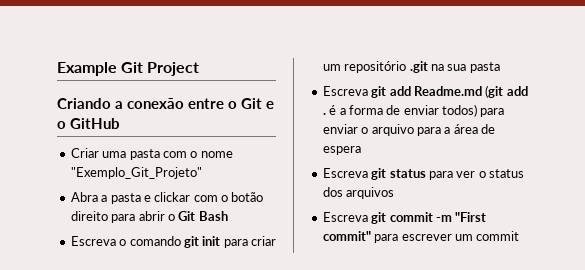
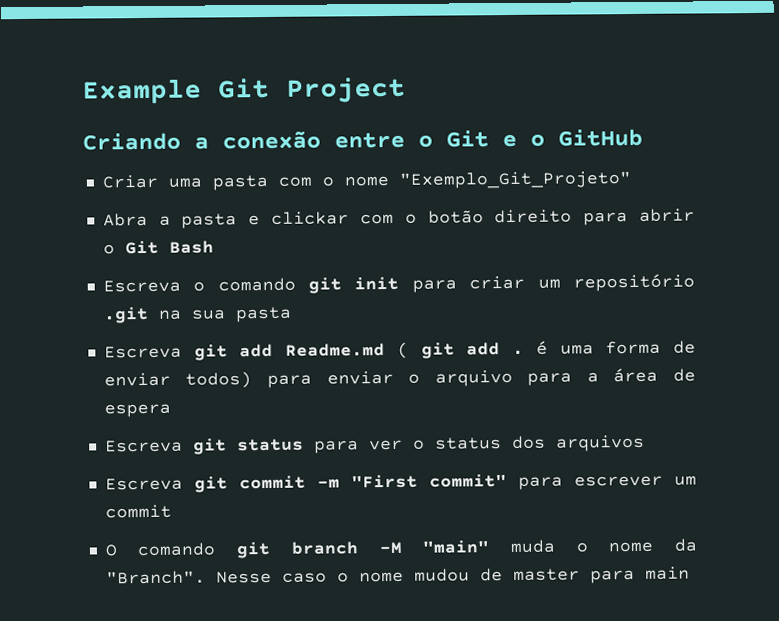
- Escreva git add Readme.md (git add . é a forma de enviar todos) para enviar o arquivo para a área de espera
+ Escreva git add Readme.md ( git add . é uma forma de enviar todos) para enviar o arquivo para a área de espera
+ O comando git branch -M "main" muda o nome da "Branch". Nesse caso o nome mudou de master para main

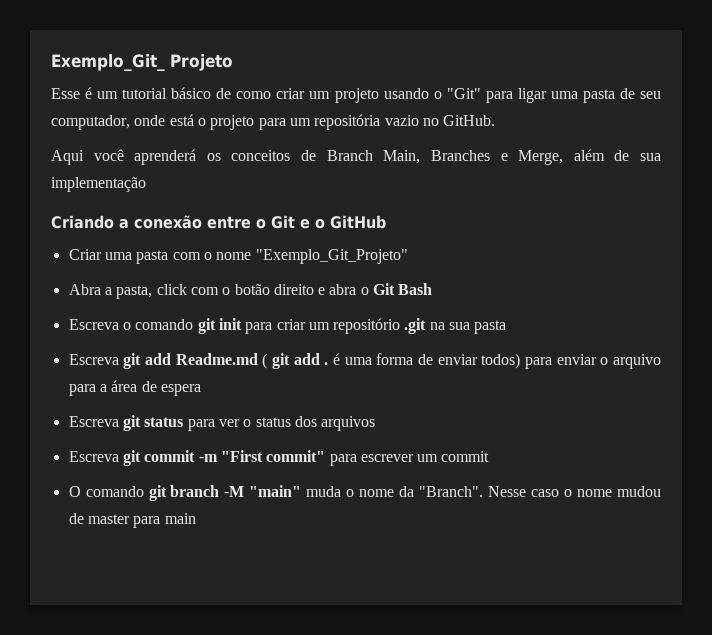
- Example Git Project
+ Exemplo_Git_ Projeto
+ Esse é um tutorial básico de como criar um projeto usando o "Git" para ligar uma pasta de seu computador, onde está o projeto para um repositória vazio no GitHub.
+ Aqui você aprenderá os conceitos de Branch Main, Branches e Merge, além de sua implementação
- Abra a pasta e clickar com o botão direito para abrir o Git Bash
+ Abra a pasta, click com o botão direito e abra o Git Bash

